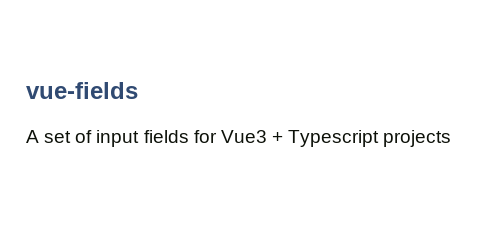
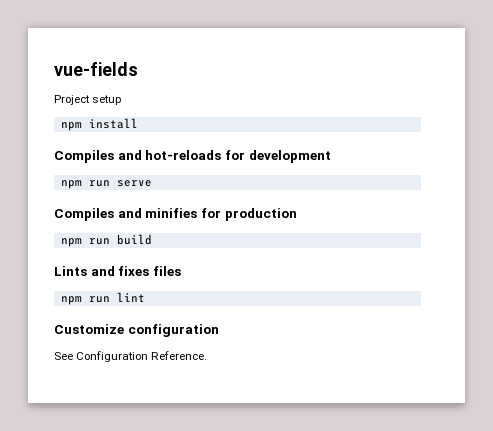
- A set of input fields for Vue3 + Typescript projects
+ Project setup
+ npm install
+ Compiles and hot-reloads for development
+ npm run serve
+ Compiles and minifies for production
+ npm run build
+ Lints and fixes files
+ npm run lint
+ Customize configuration
+ See Configuration Reference.

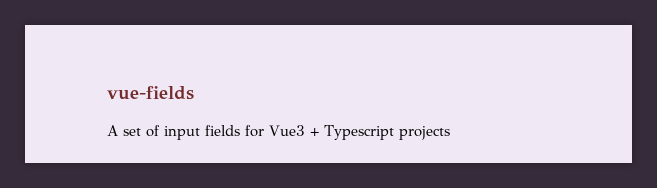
- Project setup
- npm install
- Compiles and hot-reloads for development
- npm run serve
- Compiles and minifies for production
- npm run build
- Lints and fixes files
- npm run lint
- Customize configuration
- See Configuration Reference.
+ A set of input fields for Vue3 + Typescript projects

